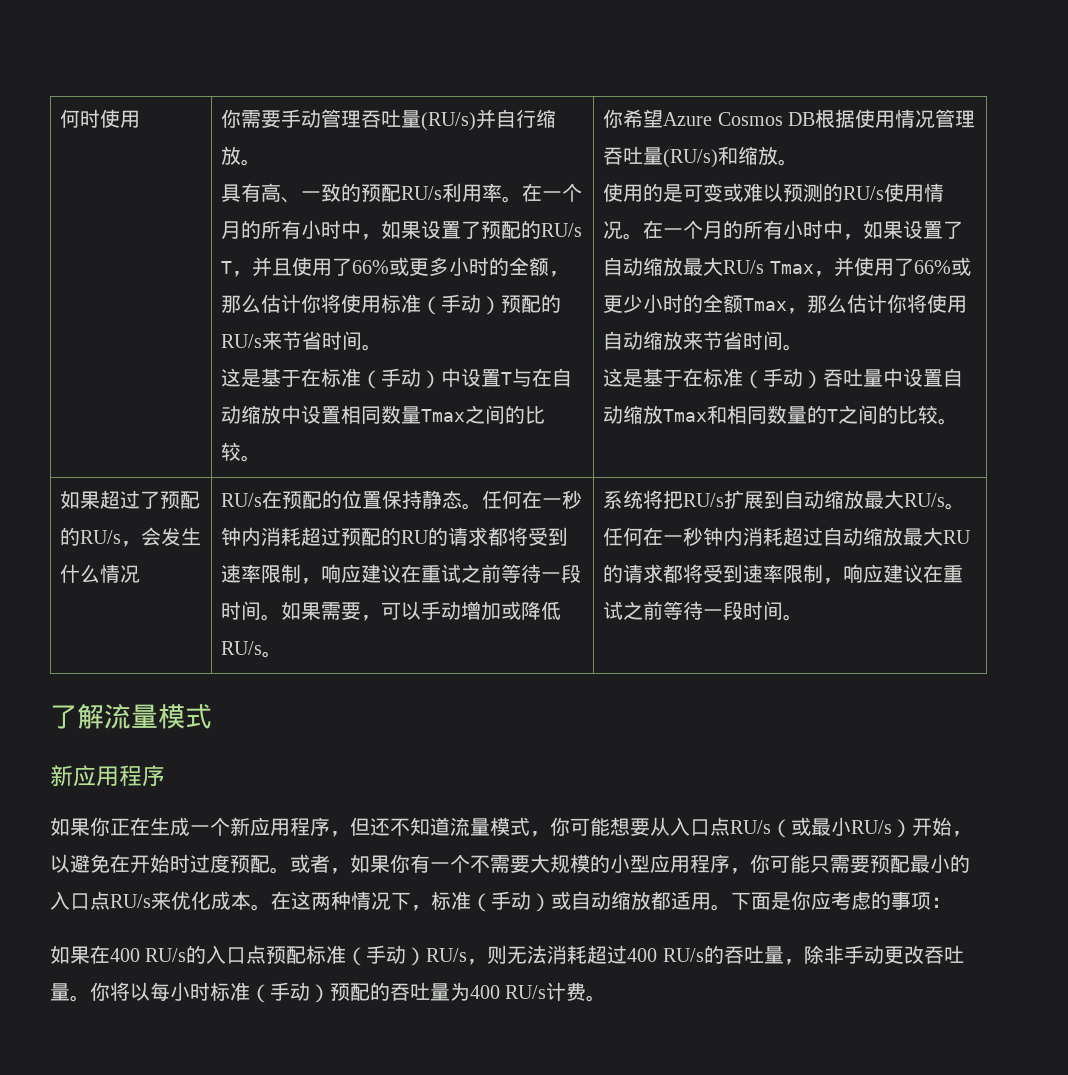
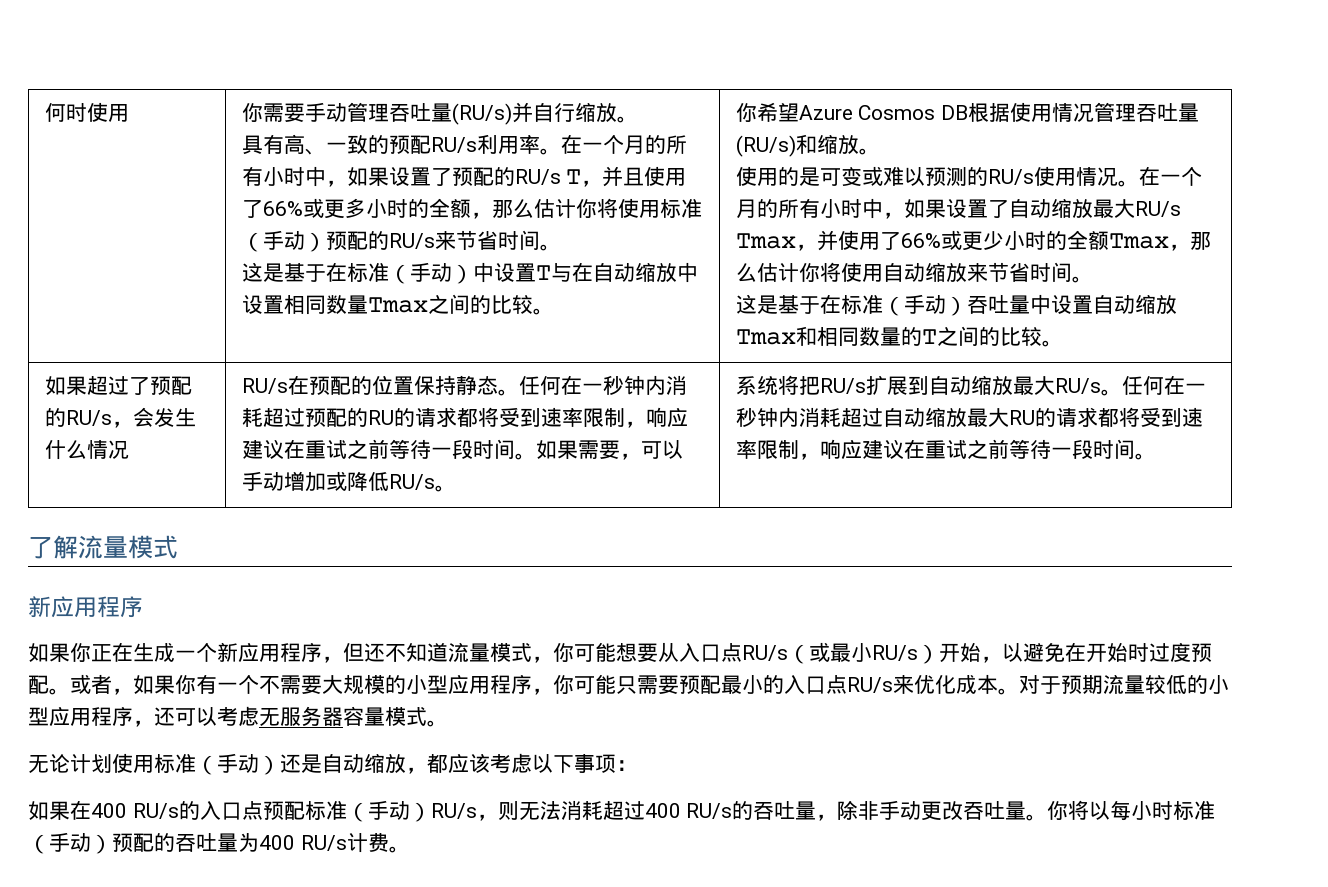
- 在这两种情况下，标准（手动）或自动缩放都适用。下面是你应考虑的事项：
+ 对于预期流量较低的小型应用程序，还可以考虑无服务器容量模式。
+ 无论计划使用标准（手动）还是自动缩放，都应该考虑以下事项：

